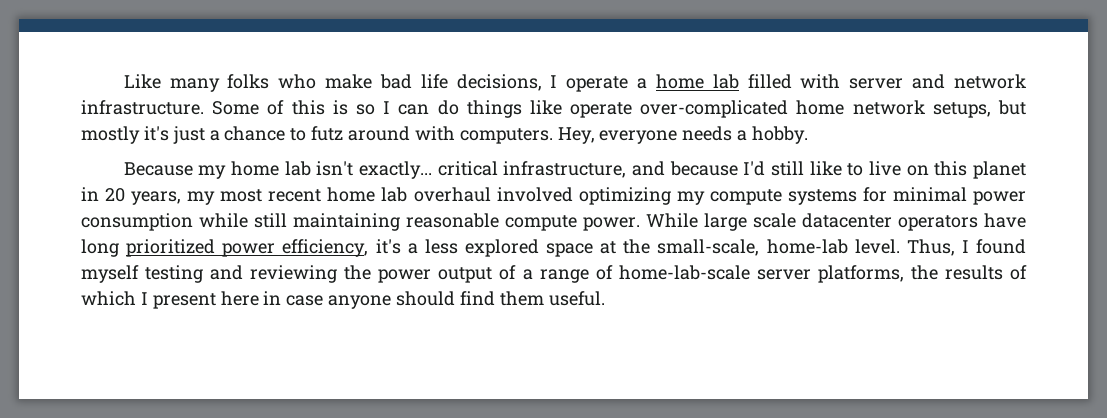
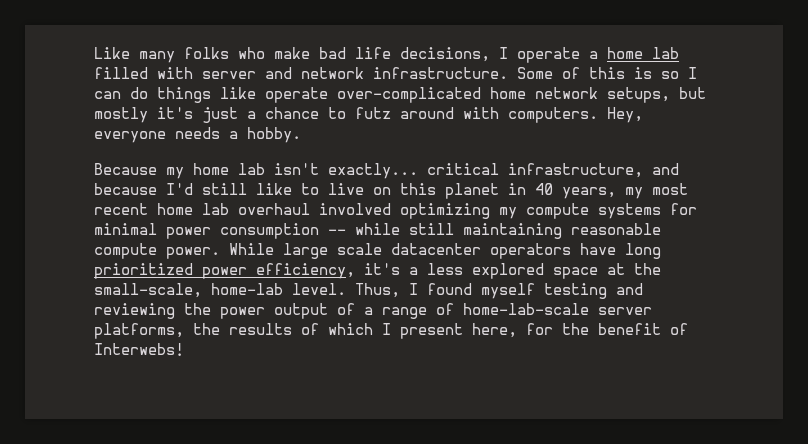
- Because my home lab isn't exactly... critical infrastructure, and because I'd still like to live on this planet in 20 years, my most recent home lab overhaul involved optimizing my compute systems for minimal power consumption while still maintaining reasonable compute power.
+ Because my home lab isn't exactly... critical infrastructure, and because I'd still like to live on this planet in 40 years, my most recent home lab overhaul involved optimizing my compute systems for minimal power consumption -- while still maintaining reasonable compute power.
- Thus, I found myself testing and reviewing the power output of a range of home-lab-scale server platforms, the results of which I present here in case anyone should find them useful.
+ Thus, I found myself testing and reviewing the power output of a range of home-lab-scale server platforms, the results of which I present here, for the benefit of Interwebs!

